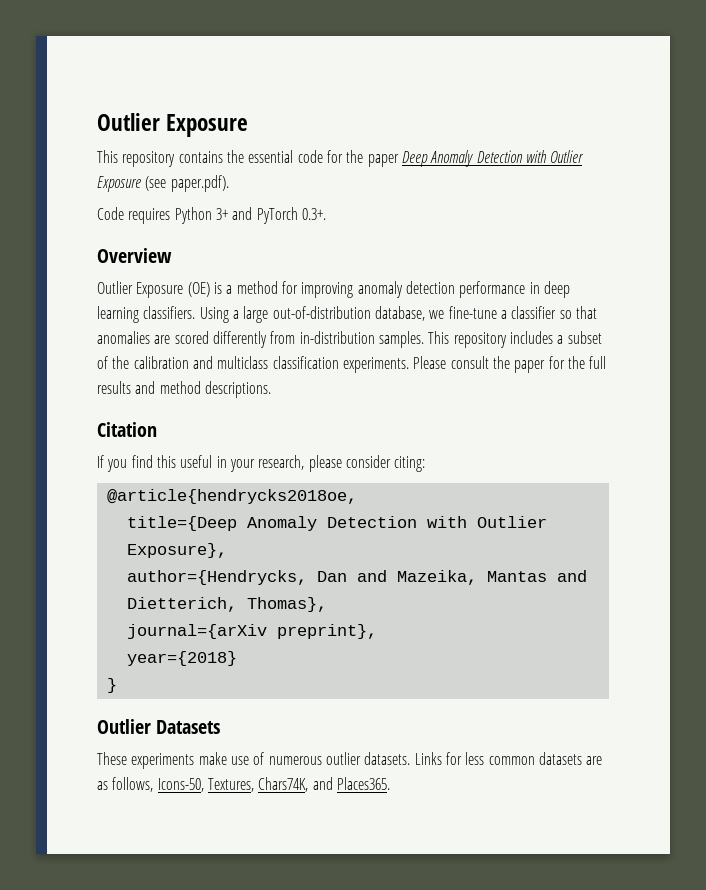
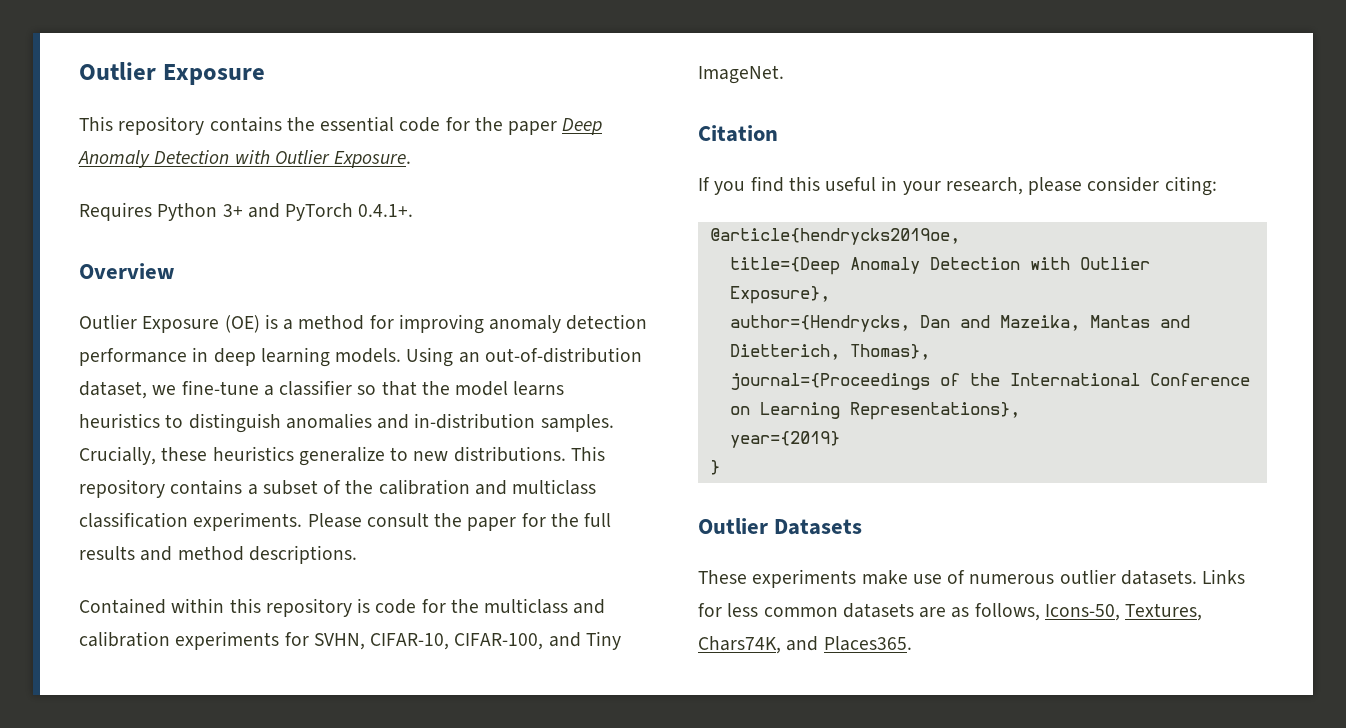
- This repository contains the essential code for the paper Deep Anomaly Detection with Outlier Exposure (see paper.pdf).
- Code requires Python 3+ and PyTorch 0.3+.
+ This repository contains the essential code for the paper Deep Anomaly Detection with Outlier Exposure.
+ Requires Python 3+ and PyTorch 0.4.1+.
- Outlier Exposure (OE) is a method for improving anomaly detection performance in deep learning classifiers. Using a large out-of-distribution database, we fine-tune a classifier so that anomalies are scored differently from in-distribution samples. This repository includes a subset of the calibration and multiclass classification experiments.
+ Outlier Exposure (OE) is a method for improving anomaly detection performance in deep learning models. Using an out-of-distribution dataset, we fine-tune a classifier so that the model learns heuristics to distinguish anomalies and in-distribution samples. Crucially, these heuristics generalize to new distributions. This repository contains a subset of the calibration and multiclass classification experiments.
+ Contained within this repository is code for the multiclass and calibration experiments for SVHN, CIFAR-10, CIFAR-100, and Tiny ImageNet.
- @article{hendrycks2018oe,
+ @article{hendrycks2019oe,
- journal={arXiv preprint},
- year={2018}
+ journal={Proceedings of the International Conference on Learning Representations},
+ year={2019}

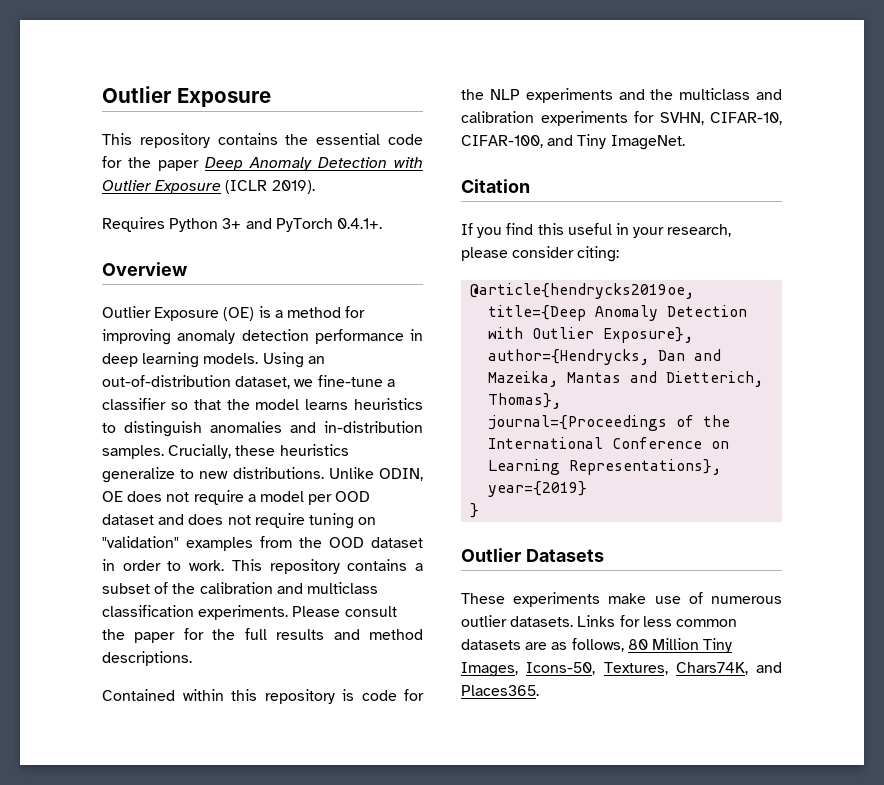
- This repository contains the essential code for the paper Deep Anomaly Detection with Outlier Exposure.
+ This repository contains the essential code for the paper Deep Anomaly Detection with Outlier Exposure (ICLR 2019).
+ Unlike ODIN, OE does not require a model per OOD dataset and does not require tuning on "validation" examples from the OOD dataset in order to work.
- Contained within this repository is code for the multiclass and calibration experiments for SVHN, CIFAR-10, CIFAR-100, and Tiny ImageNet.
+ Contained within this repository is code for the NLP experiments and the multiclass and calibration experiments for SVHN, CIFAR-10, CIFAR-100, and Tiny ImageNet.
- Links for less common datasets are as follows, Icons-50, Textures, Chars74K, and Places365.
+ Links for less common datasets are as follows, 80 Million Tiny Images, Icons-50, Textures, Chars74K, and Places365.

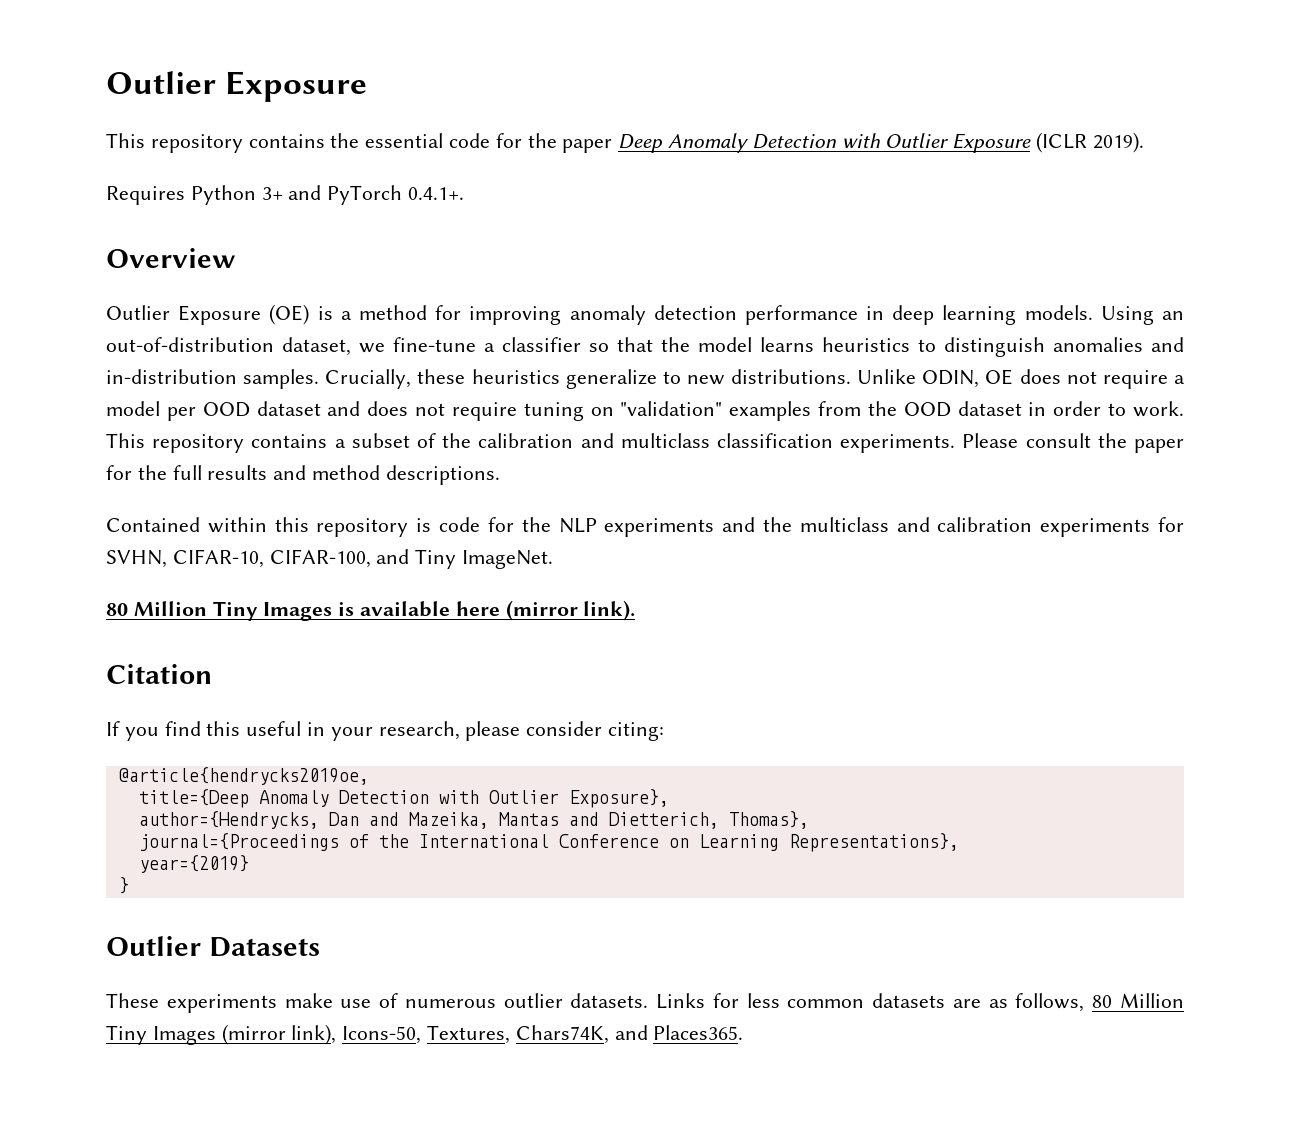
+ 80 Million Tiny Images is available here (mirror link).
- Links for less common datasets are as follows, 80 Million Tiny Images, Icons-50, Textures, Chars74K, and Places365.
+ Links for less common datasets are as follows, 80 Million Tiny Images (mirror link), Icons-50, Textures, Chars74K, and Places365.

